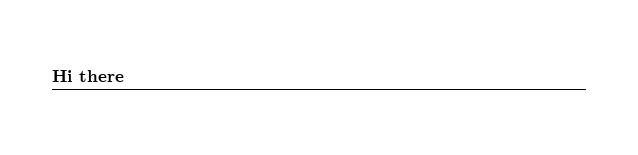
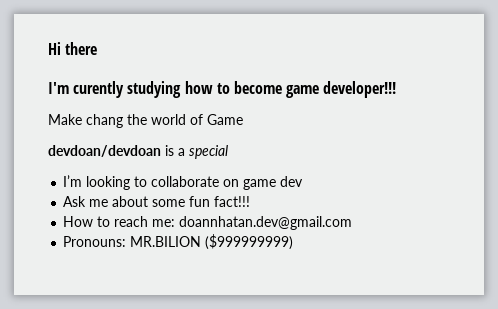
+ I'm curently studying how to become game developer!!!
+ Make chang the world of Game
+ devdoan/devdoan is a special
+ I’m looking to collaborate on game dev
+ Ask me about some fun fact!!!
+ How to reach me: doannhatan.dev@gmail.com
+ Pronouns: MR.BILION ($999999999)

